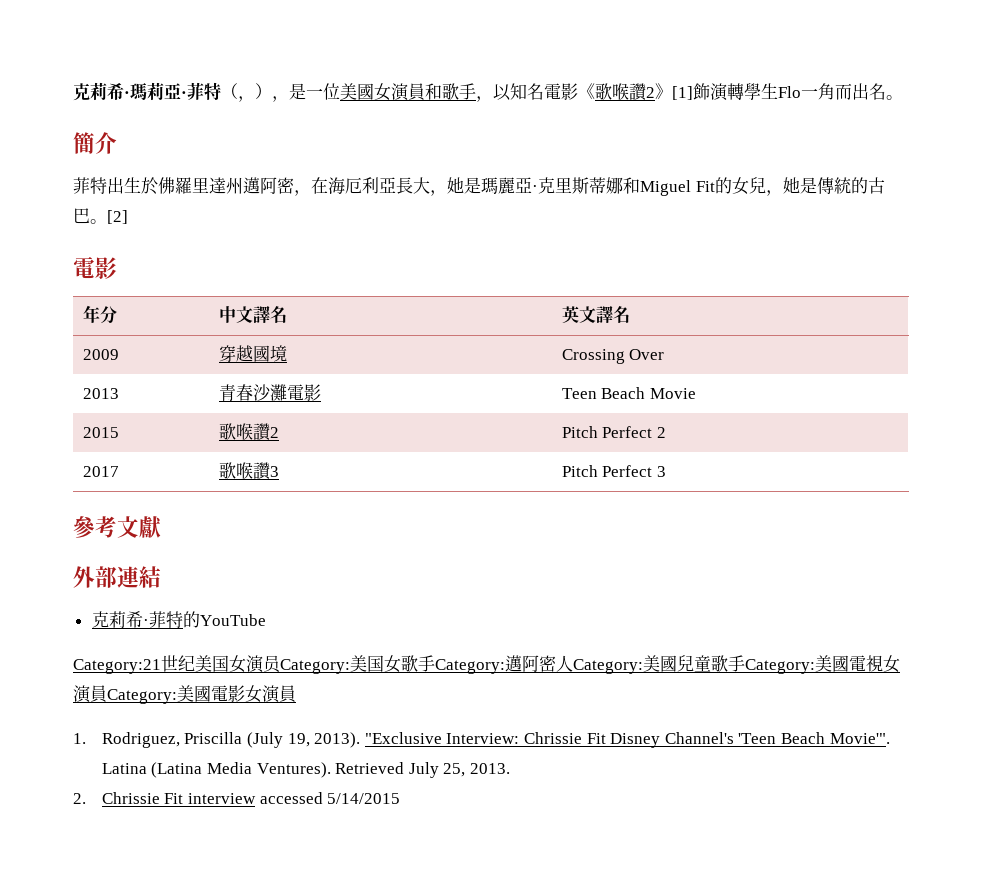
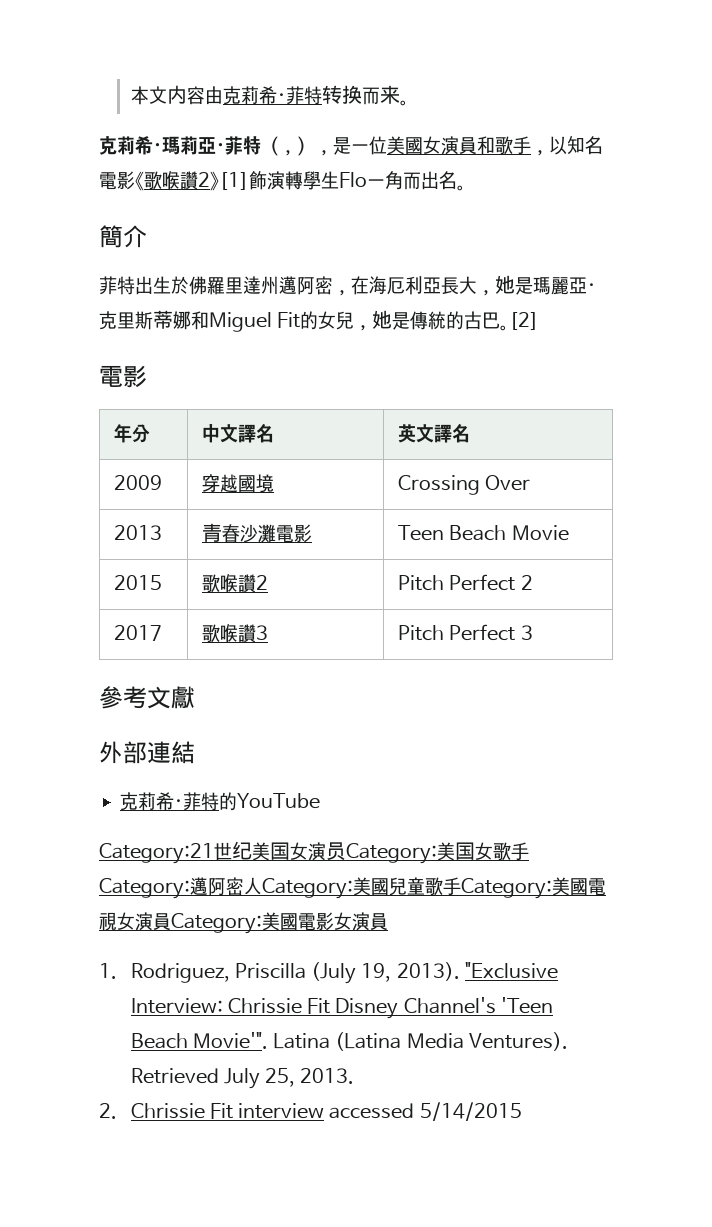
+ 本文内容由克莉希·菲特转换而来。

